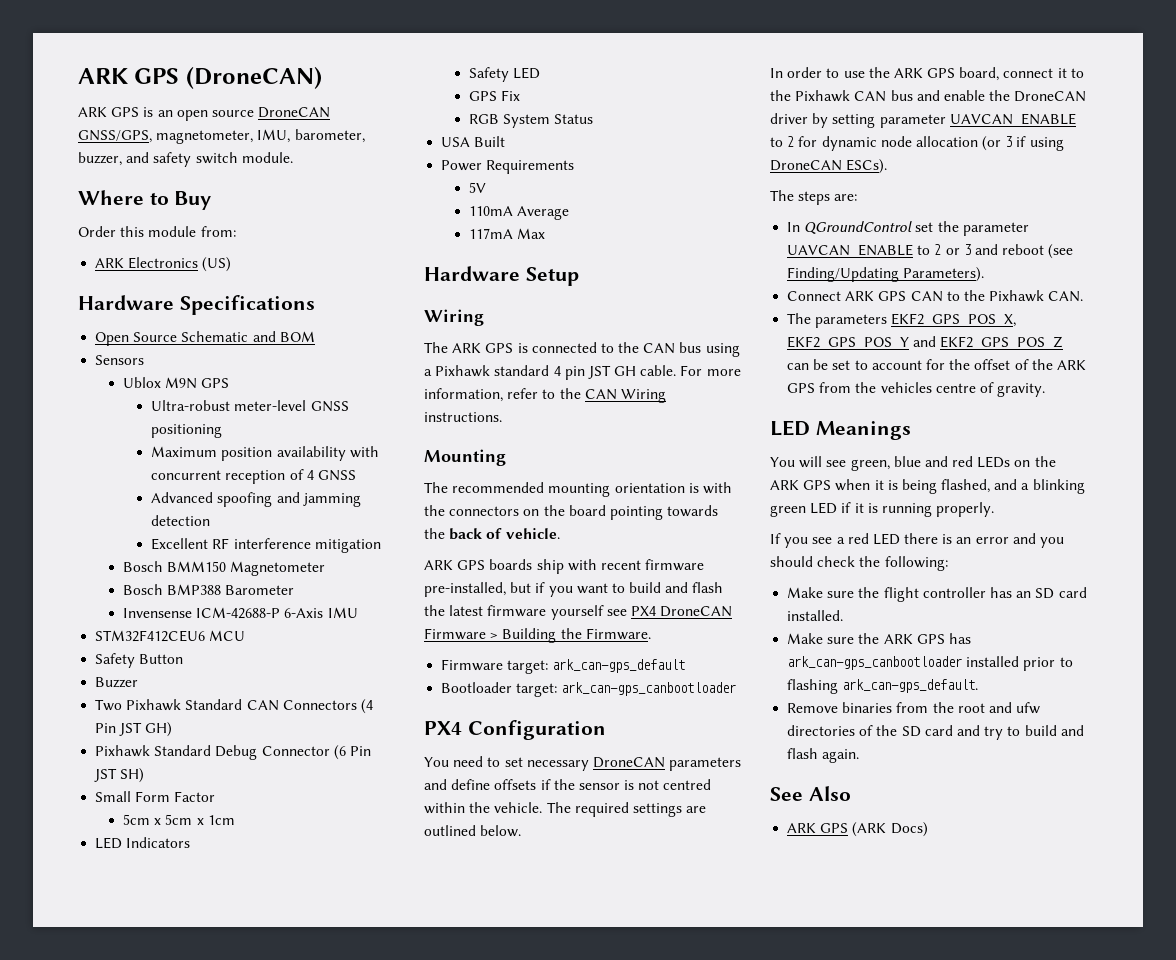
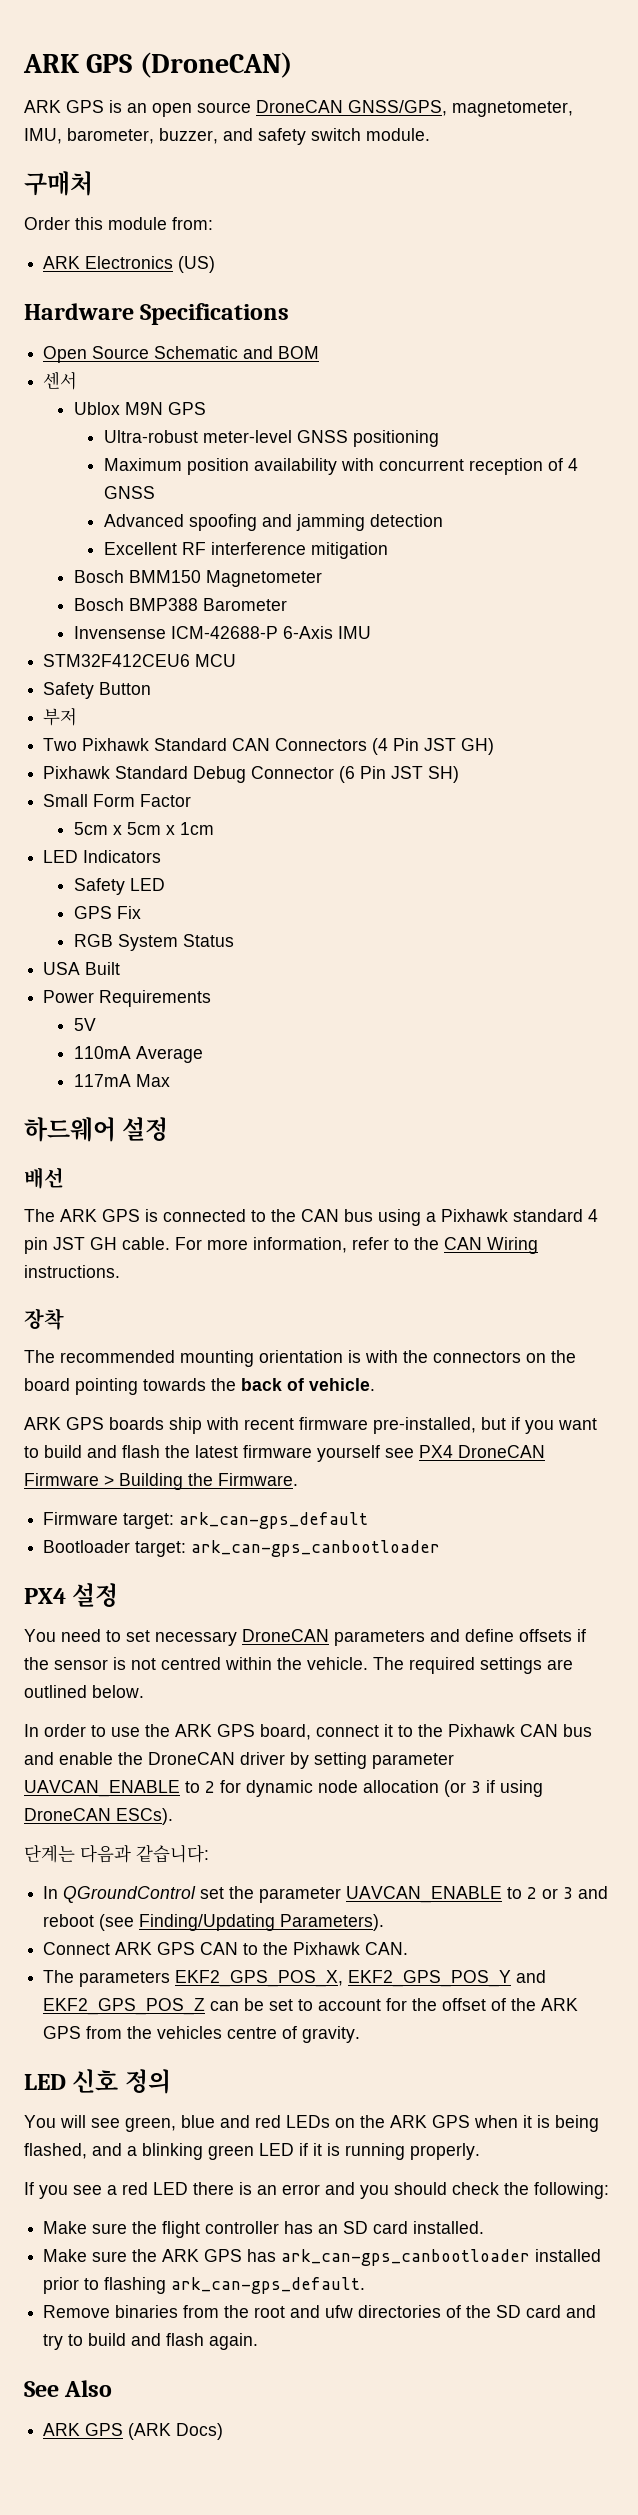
- Where to Buy
+ 구매처
- Sensors
+ 센서
- Buzzer
+ 부저
- Hardware Setup
- Wiring
+ 하드웨어 설정
+ 배선
- Mounting
+ 장착
- PX4 Configuration
+ PX4 설정
- The steps are:
+ 단계는 다음과 같습니다:
- LED Meanings
+ LED 신호 정의

